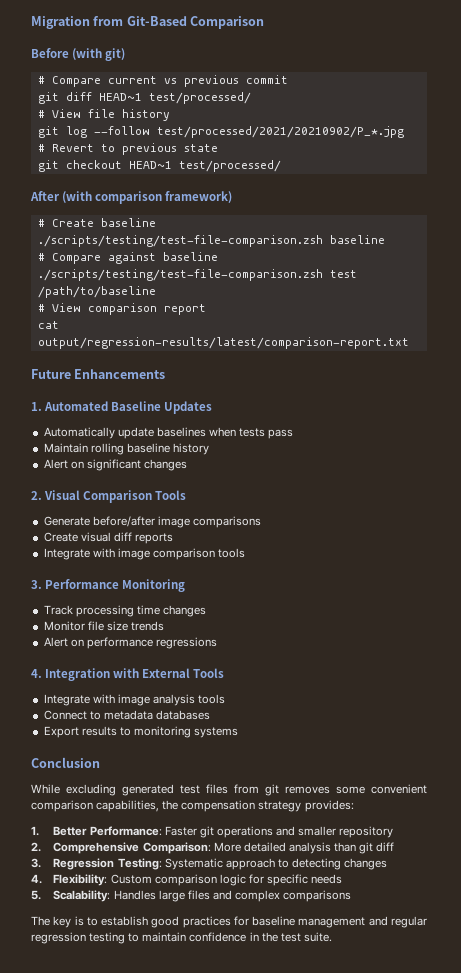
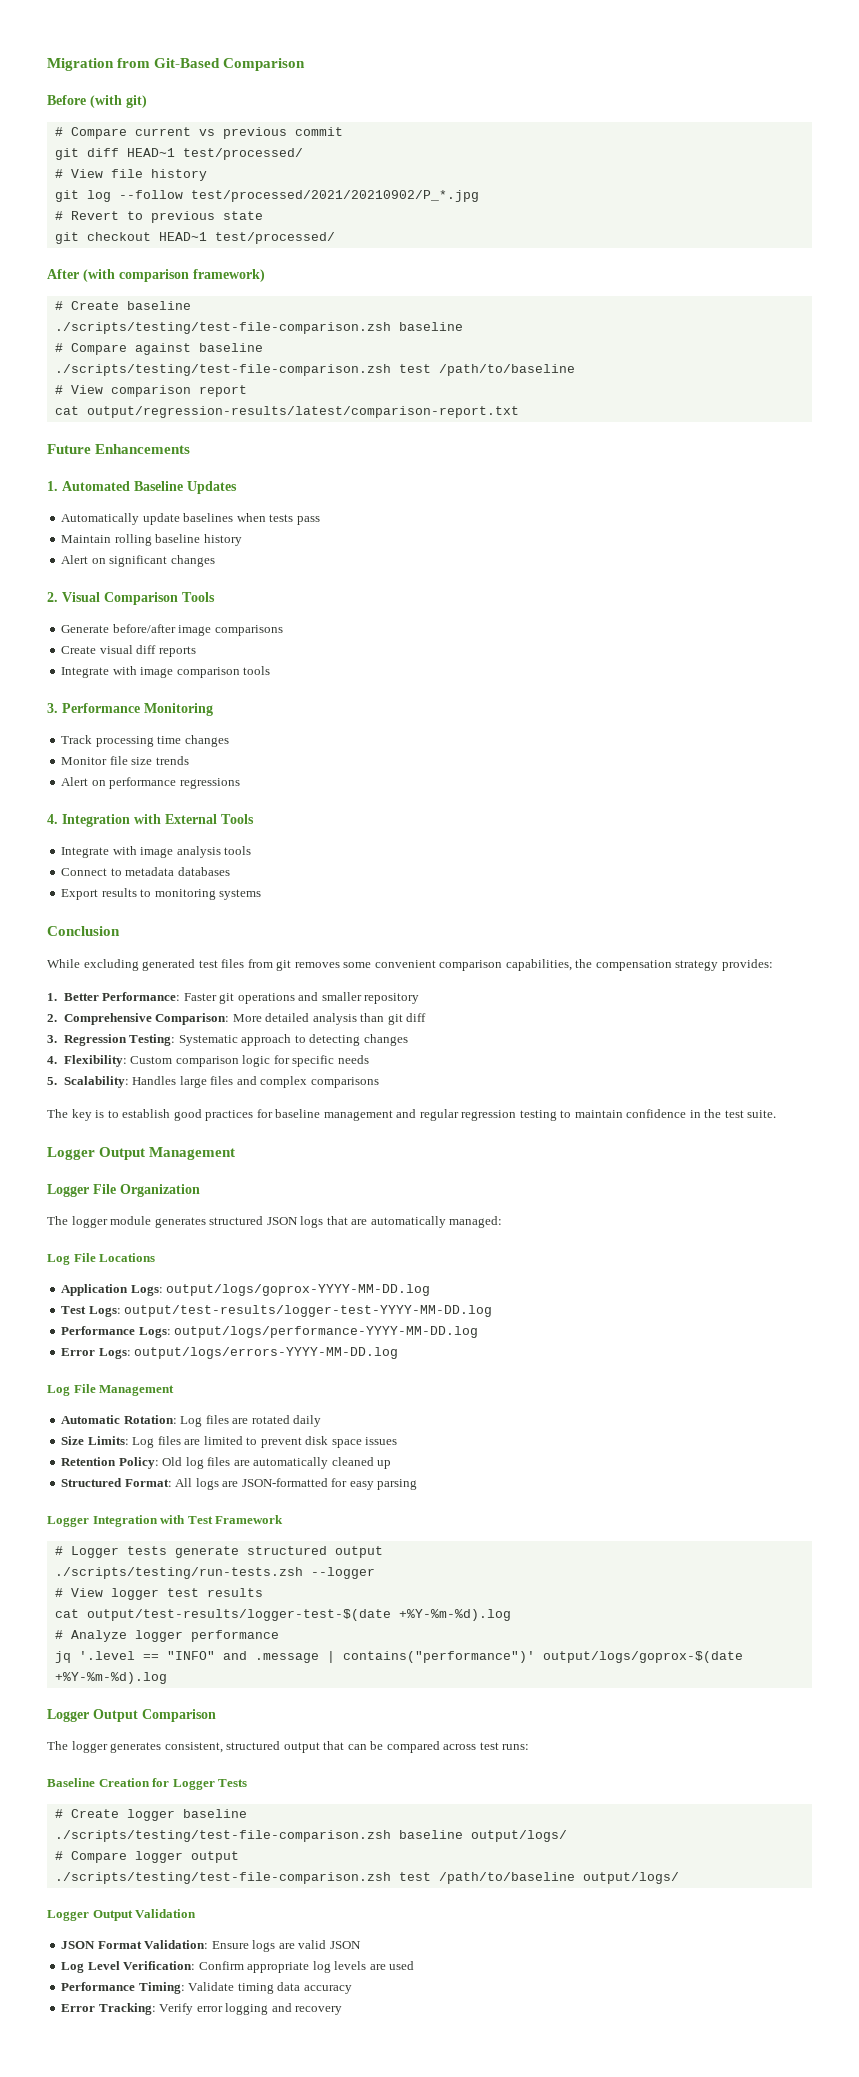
+ Logger Output Management
+ Logger File Organization
+ The logger module generates structured JSON logs that are automatically managed:
+ Log File Locations
+ Application Logs: output/logs/goprox-YYYY-MM-DD.log
+ Test Logs: output/test-results/logger-test-YYYY-MM-DD.log
+ Performance Logs: output/logs/performance-YYYY-MM-DD.log
+ Error Logs: output/logs/errors-YYYY-MM-DD.log
+ Log File Management
+ Automatic Rotation: Log files are rotated daily
+ Size Limits: Log files are limited to prevent disk space issues
+ Retention Policy: Old log files are automatically cleaned up
+ Structured Format: All logs are JSON-formatted for easy parsing
+ Logger Integration with Test Framework
+ # Logger tests generate structured output
+ ./scripts/testing/run-tests.zsh --logger
+ # View logger test results
+ cat output/test-results/logger-test-$(date +%Y-%m-%d).log
+ # Analyze logger performance
+ jq '.level == "INFO" and .message | contains("performance")' output/logs/goprox-$(date +%Y-%m-%d).log
+ Logger Output Comparison
+ The logger generates consistent, structured output that can be compared across test runs:
+ Baseline Creation for Logger Tests
+ # Create logger baseline
+ ./scripts/testing/test-file-comparison.zsh baseline output/logs/
+ # Compare logger output
+ ./scripts/testing/test-file-comparison.zsh test /path/to/baseline output/logs/
+ Logger Output Validation
+ JSON Format Validation: Ensure logs are valid JSON
+ Log Level Verification: Confirm appropriate log levels are used
+ Performance Timing: Validate timing data accuracy
+ Error Tracking: Verify error logging and recovery

